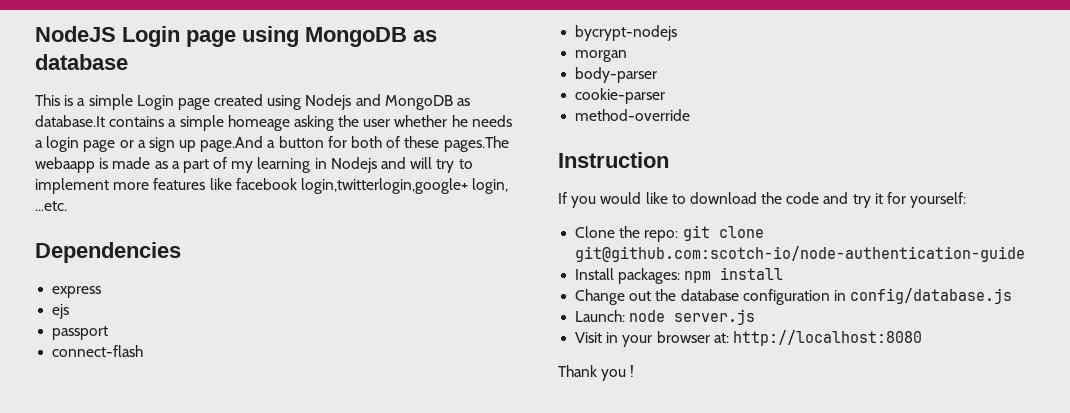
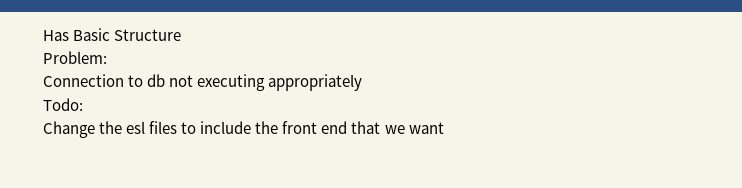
- NodeJS Login page using MongoDB as database
- This is a simple Login page created using Nodejs and MongoDB as database.It contains a simple homeage asking the user whether he needs a login page or a sign up page.And a button for both of these pages.The webaapp is made as a part of my learning in Nodejs and will try to implement more features like facebook login,twitterlogin,google+ login, ...etc.
- Dependencies
- express
- ejs
- passport
- connect-flash
- bycrypt-nodejs
- morgan
- body-parser
- cookie-parser
- method-override
- Instruction
- If you would like to download the code and try it for yourself:
- Clone the repo: git clone git@github.com:scotch-io/node-authentication-guide
- Install packages: npm install
- Change out the database configuration in config/database.js
- Launch: node server.js
- Visit in your browser at: http://localhost:8080
- Thank you !
+ Has Basic Structure
+ Problem:
+ Connection to db not executing appropriately
+ Todo:
+ Change the esl files to include the front end that we want

